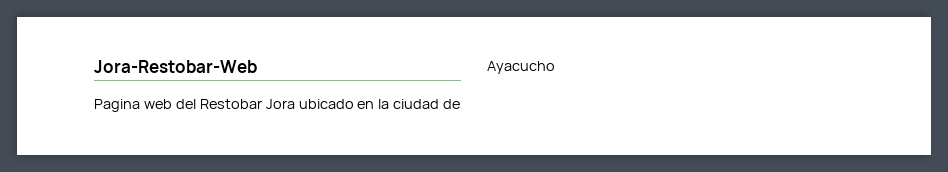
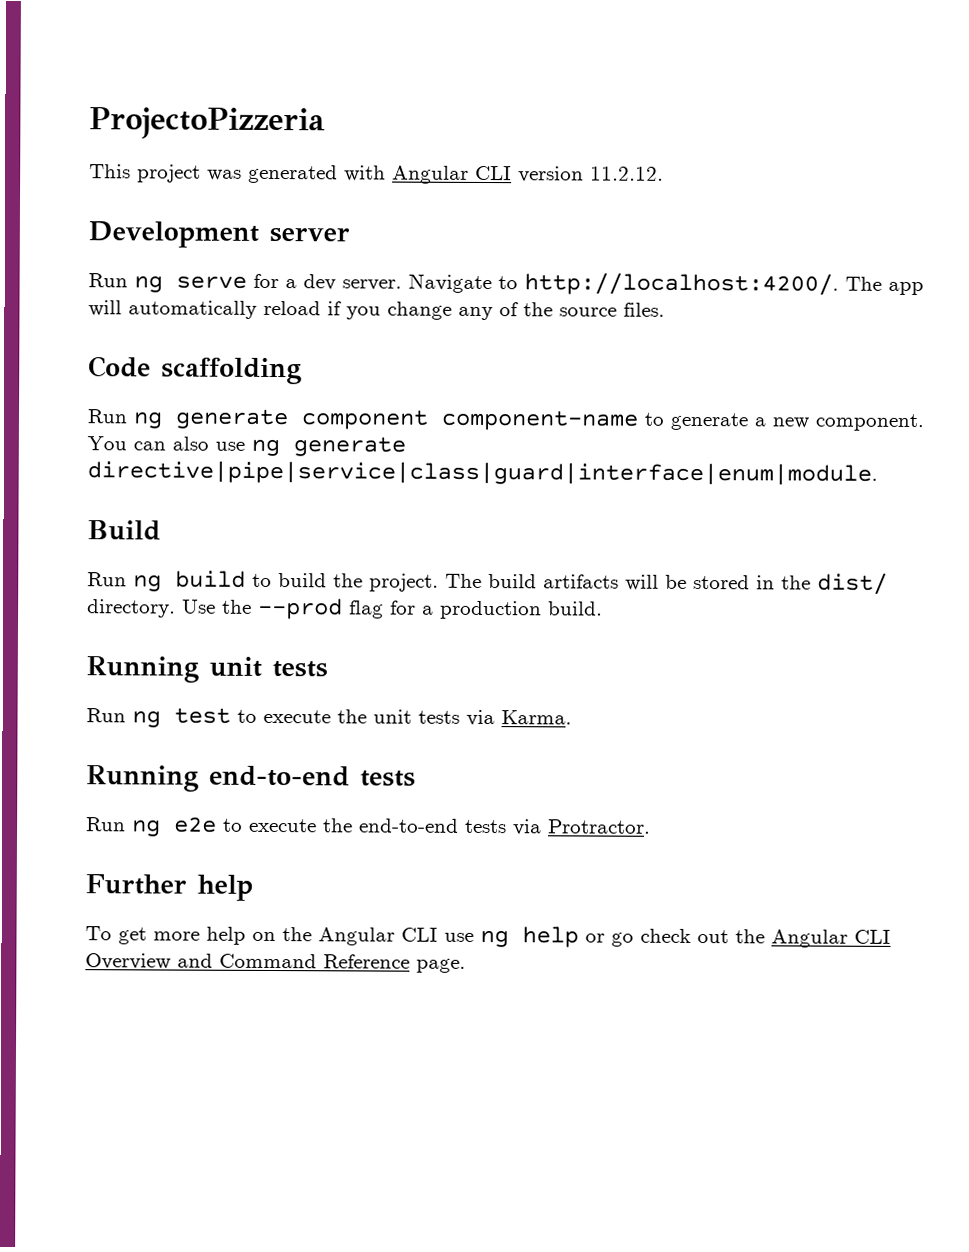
- Jora-Restobar-Web
- Pagina web del Restobar Jora ubicado en la ciudad de Ayacucho
+ ProjectoPizzeria
+ This project was generated with Angular CLI version 11.2.12.
+ Development server
+ Run ng serve for a dev server. Navigate to http://localhost:4200/. The app will automatically reload if you change any of the source files.
+ Code scaffolding
+ Run ng generate component component-name to generate a new component. You can also use ng generate directive|pipe|service|class|guard|interface|enum|module.
+ Build
+ Run ng build to build the project. The build artifacts will be stored in the dist/ directory. Use the --prod flag for a production build.
+ Running unit tests
+ Run ng test to execute the unit tests via Karma.
+ Running end-to-end tests
+ Run ng e2e to execute the end-to-end tests via Protractor.
+ Further help
+ To get more help on the Angular CLI use ng help or go check out the Angular CLI Overview and Command Reference page.

